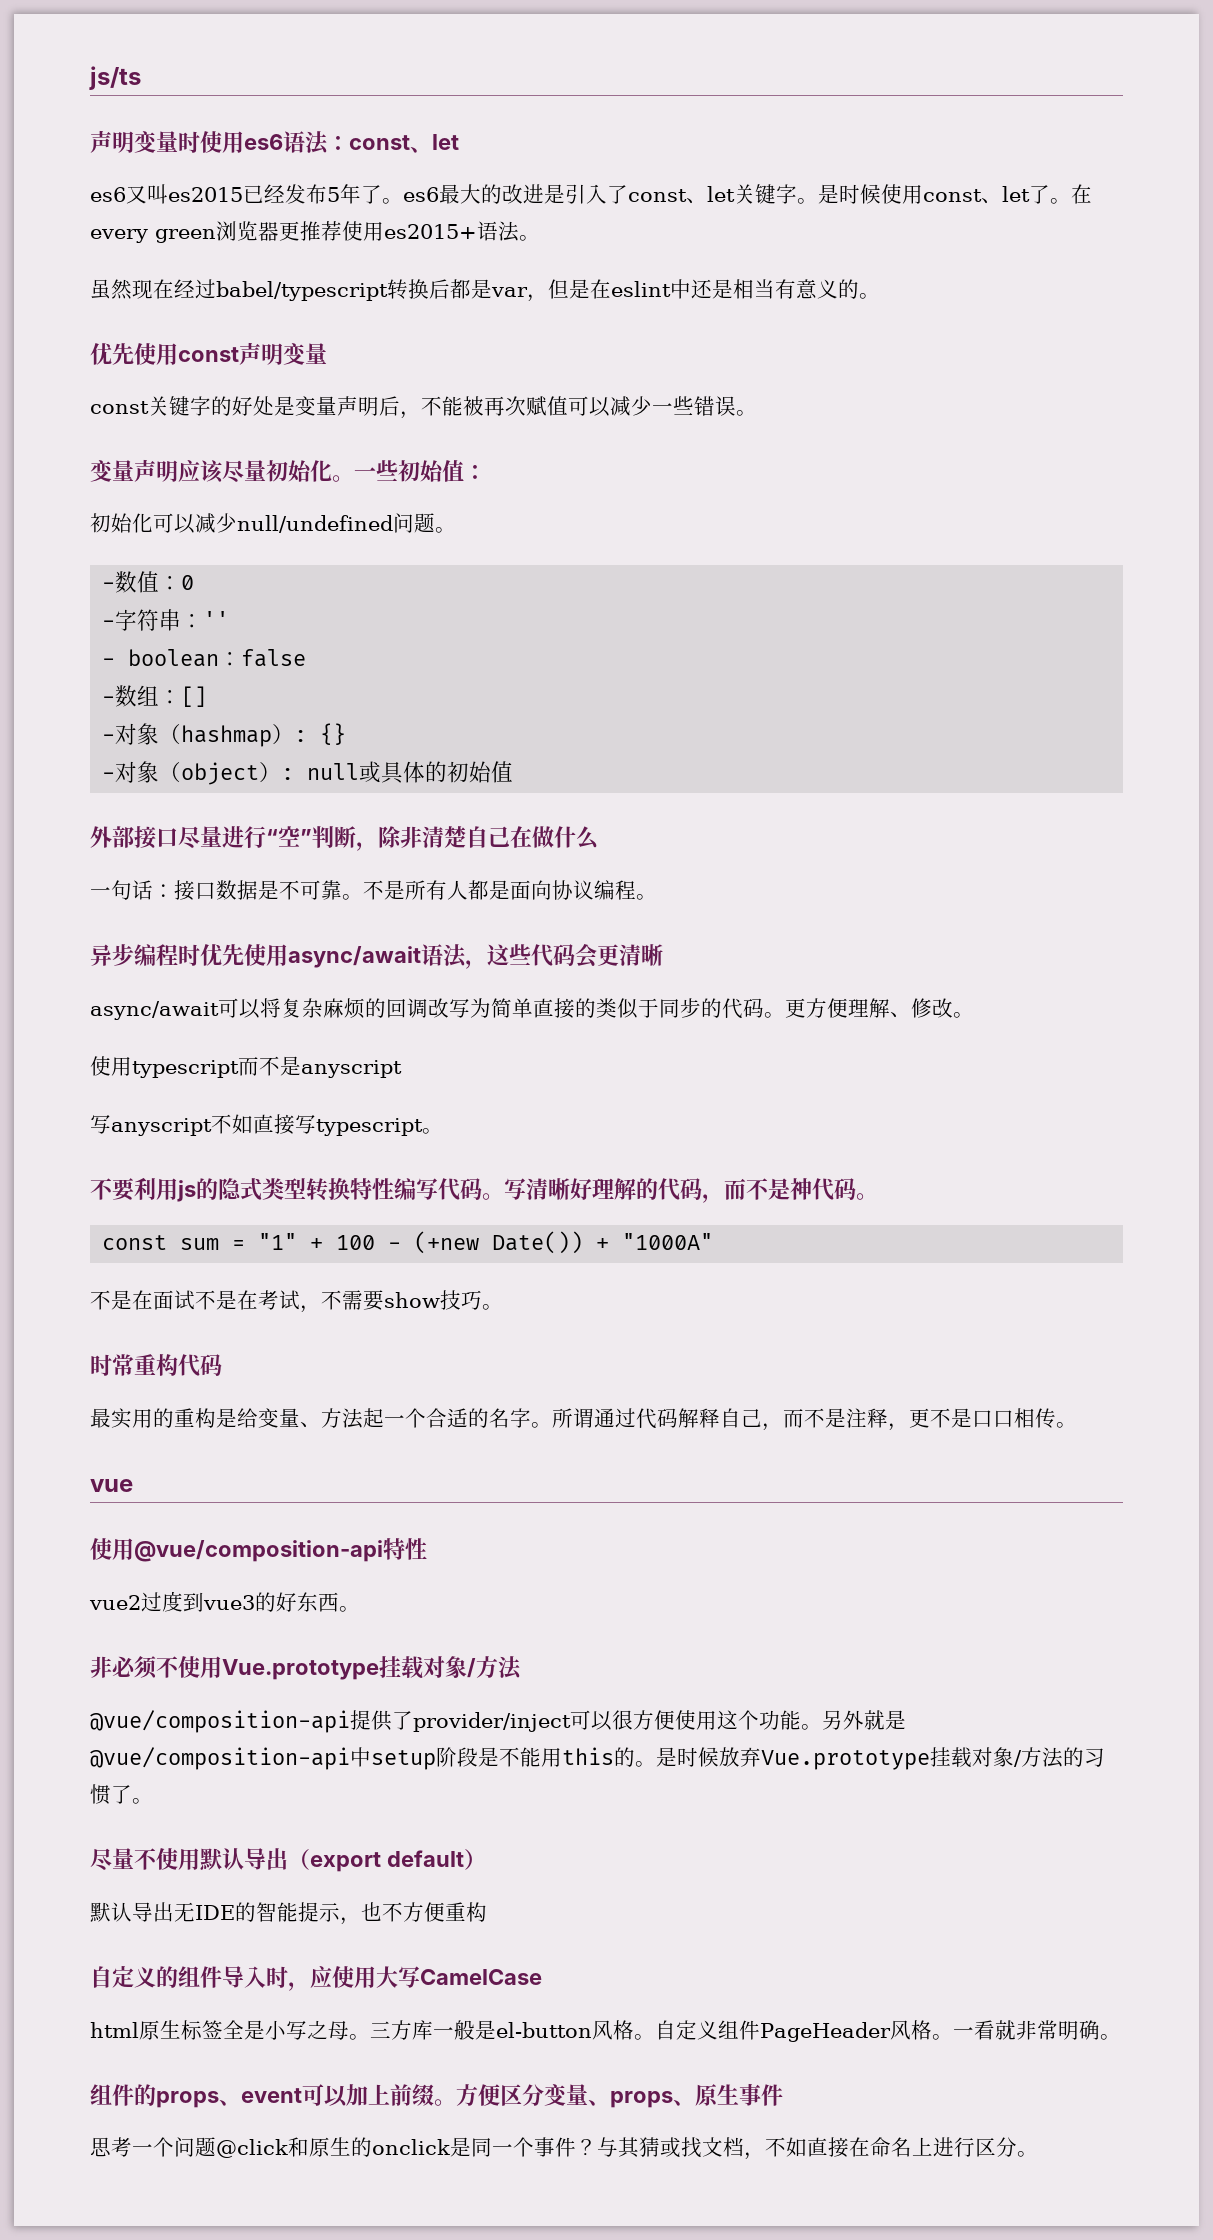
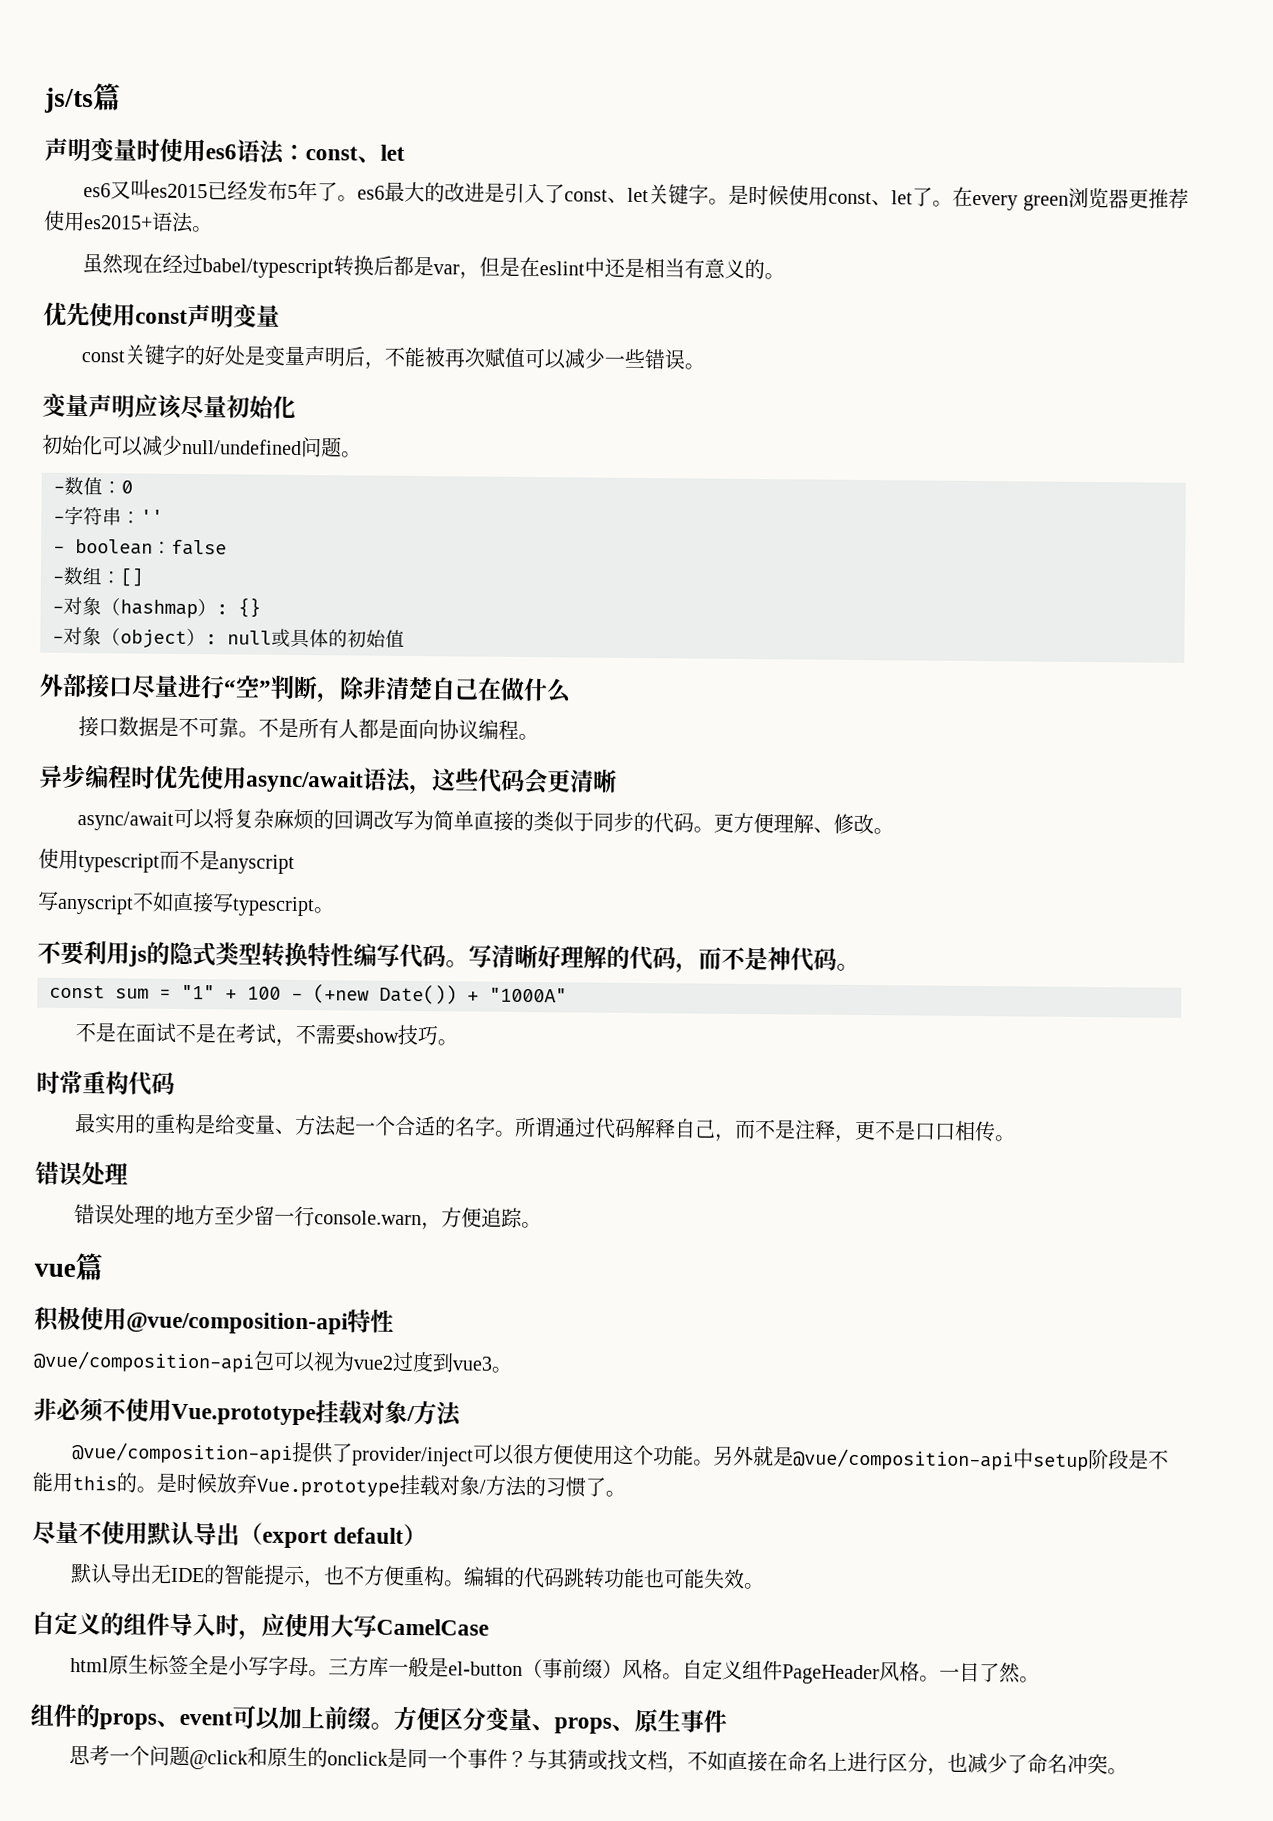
- js/ts
+ js/ts篇
- 变量声明应该尽量初始化。一些初始值：
+ 变量声明应该尽量初始化
- 一句话：接口数据是不可靠。
+ 接口数据是不可靠。
  所谓通过代码解释自己，而不是注释，更不是口口相传。
+ 错误处理
+ 错误处理的地方至少留一行console.warn，方便追踪。
- vue
- 使用@vue/composition-api特性
+ vue篇
+ 积极使用@vue/composition-api特性
- vue2过度到vue3的好东西。
+ @vue/composition-api包可以视为vue2过度到vue3。
- 默认导出无IDE的智能提示，也不方便重构
+ 默认导出无IDE的智能提示，也不方便重构。编辑的代码跳转功能也可能失效。
- html原生标签全是小写之母。
+ html原生标签全是小写字母。
- 三方库一般是el-button风格。
+ 三方库一般是el-button（事前缀）风格。
- 一看就非常明确。
+ 一目了然。
- 与其猜或找文档，不如直接在命名上进行区分。
+ 与其猜或找文档，不如直接在命名上进行区分，也减少了命名冲突。

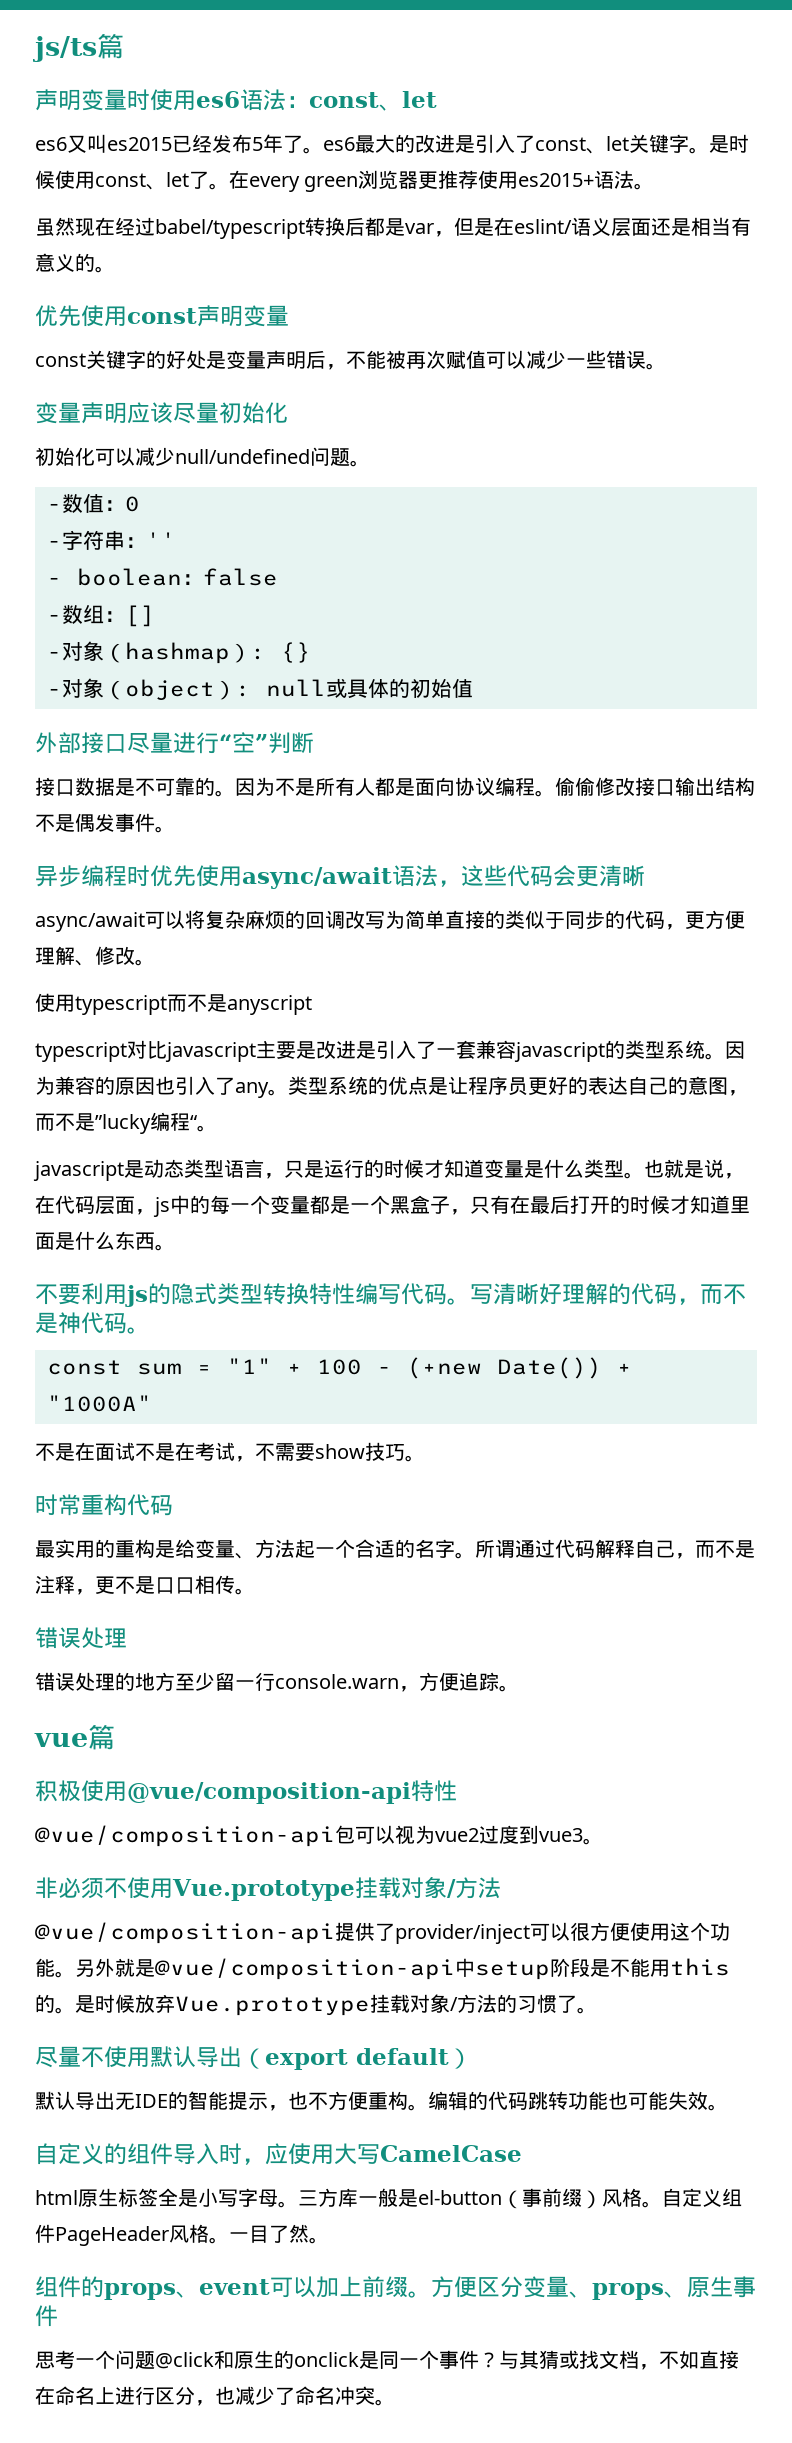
- 虽然现在经过babel/typescript转换后都是var，但是在eslint中还是相当有意义的。
+ 虽然现在经过babel/typescript转换后都是var，但是在eslint/语义层面还是相当有意义的。
- 外部接口尽量进行“空”判断，除非清楚自己在做什么
+ 外部接口尽量进行“空”判断
- 接口数据是不可靠。不是所有人都是面向协议编程。
+ 接口数据是不可靠的。因为不是所有人都是面向协议编程。偷偷修改接口输出结构不是偶发事件。
- async/await可以将复杂麻烦的回调改写为简单直接的类似于同步的代码。更方便理解、修改。
+ async/await可以将复杂麻烦的回调改写为简单直接的类似于同步的代码，更方便理解、修改。
- 写anyscript不如直接写typescript。
+ typescript对比javascript主要是改进是引入了一套兼容javascript的类型系统。因为兼容的原因也引入了any。类型系统的优点是让程序员更好的表达自己的意图，而不是”lucky编程“。
+ javascript是动态类型语言，只是运行的时候才知道变量是什么类型。也就是说，在代码层面，js中的每一个变量都是一个黑盒子，只有在最后打开的时候才知道里面是什么东西。

